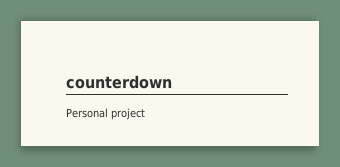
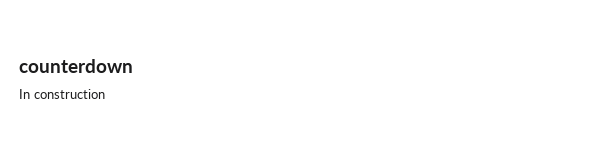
- Personal project
+ In construction

